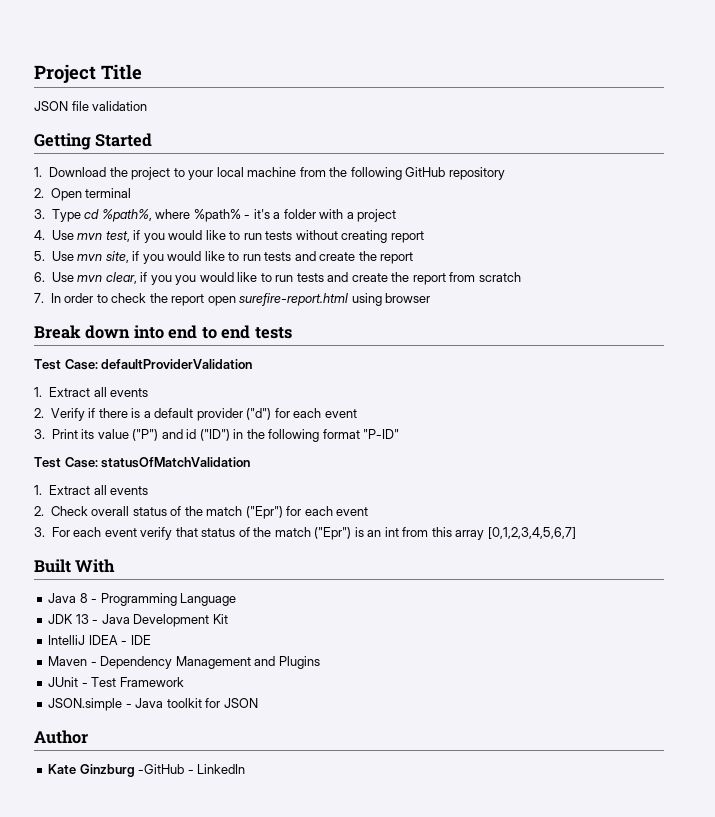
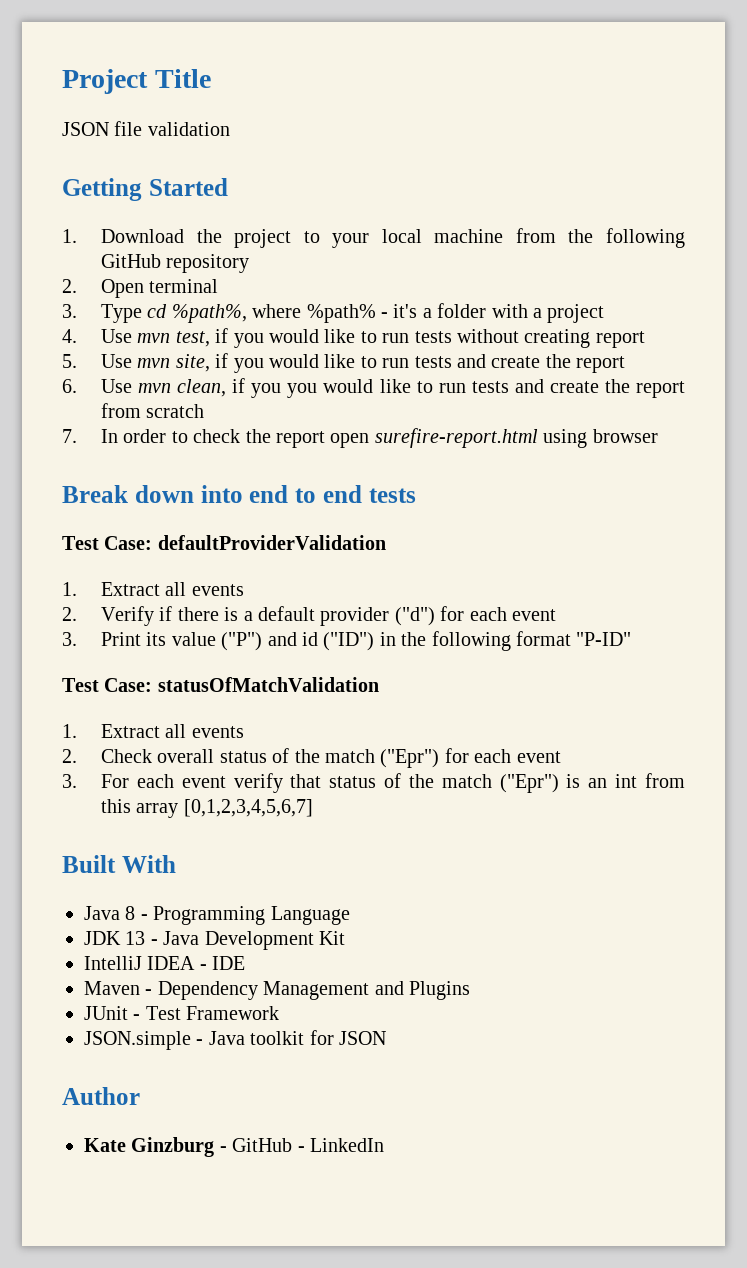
- 6. Use mvn clear, if you you would like to run tests and create the report from scratch
+ 6. Use mvn clean, if you you would like to run tests and create the report from scratch
- Kate Ginzburg -GitHub - LinkedIn
+ Kate Ginzburg - GitHub - LinkedIn

